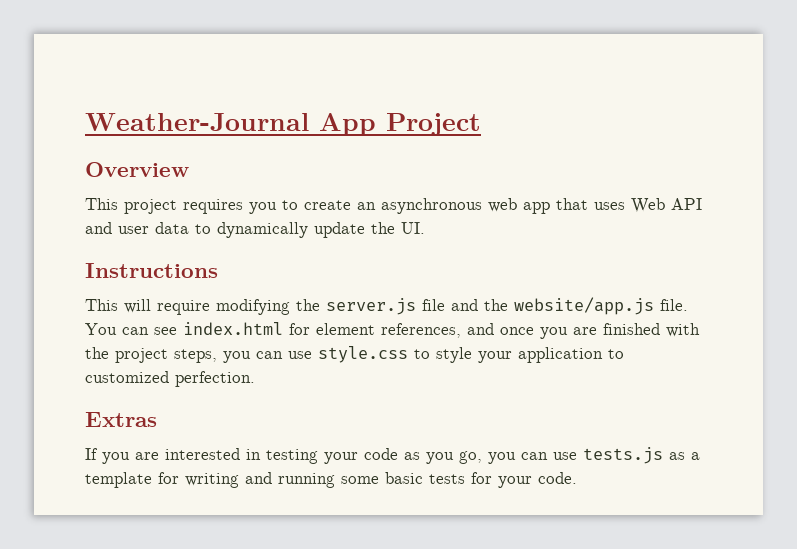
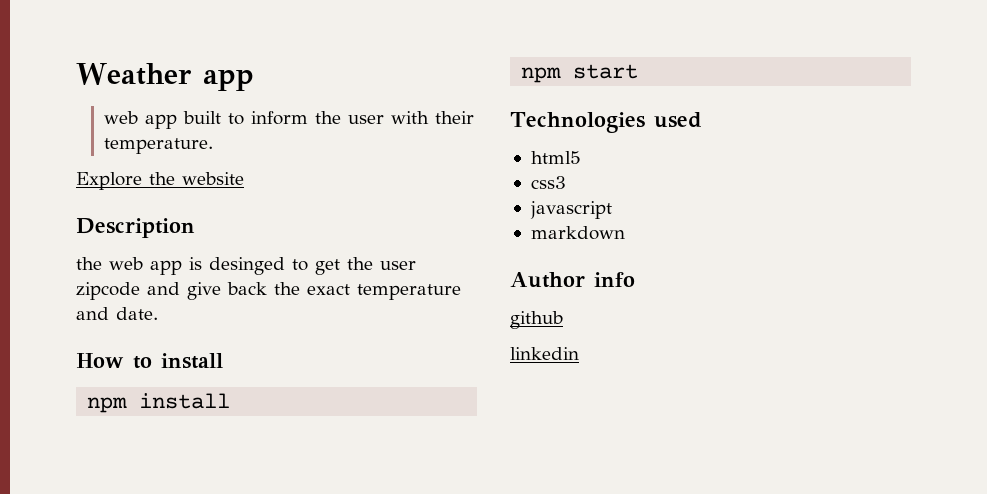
- Weather-Journal App Project
- Overview
- This project requires you to create an asynchronous web app that uses Web API and user data to dynamically update the UI.
- Instructions
- This will require modifying the server.js file and the website/app.js file. You can see index.html for element references, and once you are finished with the project steps, you can use style.css to style your application to customized perfection.
- Extras
- If you are interested in testing your code as you go, you can use tests.js as a template for writing and running some basic tests for your code.
+ Weather app
+ web app built to inform the user with their temperature.
+ Explore the website
+ Description
+ the web app is desinged to get the user zipcode and give back the exact temperature and date.
+ How to install
+ npm install
+ npm start
+ Technologies used
+ html5
+ css3
+ javascript
+ markdown
+ Author info
+ github
+ linkedin

